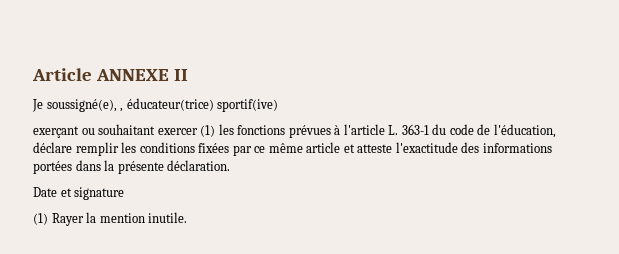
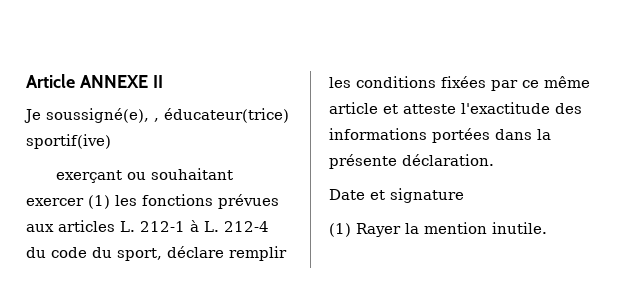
- exerçant ou souhaitant exercer (1) les fonctions prévues à l'article L. 363-1 du code de l'éducation, déclare remplir les conditions fixées par ce même article et atteste l'exactitude des informations portées dans la présente déclaration.
+ exerçant ou souhaitant exercer (1) les fonctions prévues aux articles L. 212-1 à L. 212-4 du code du sport, déclare remplir les conditions fixées par ce même article et atteste l'exactitude des informations portées dans la présente déclaration.

